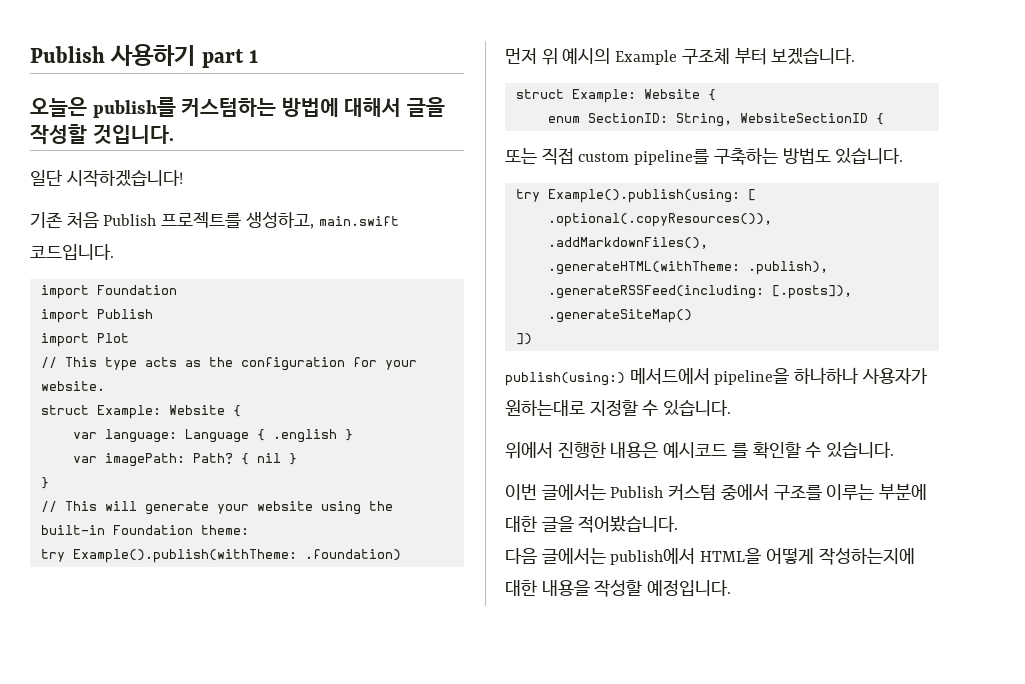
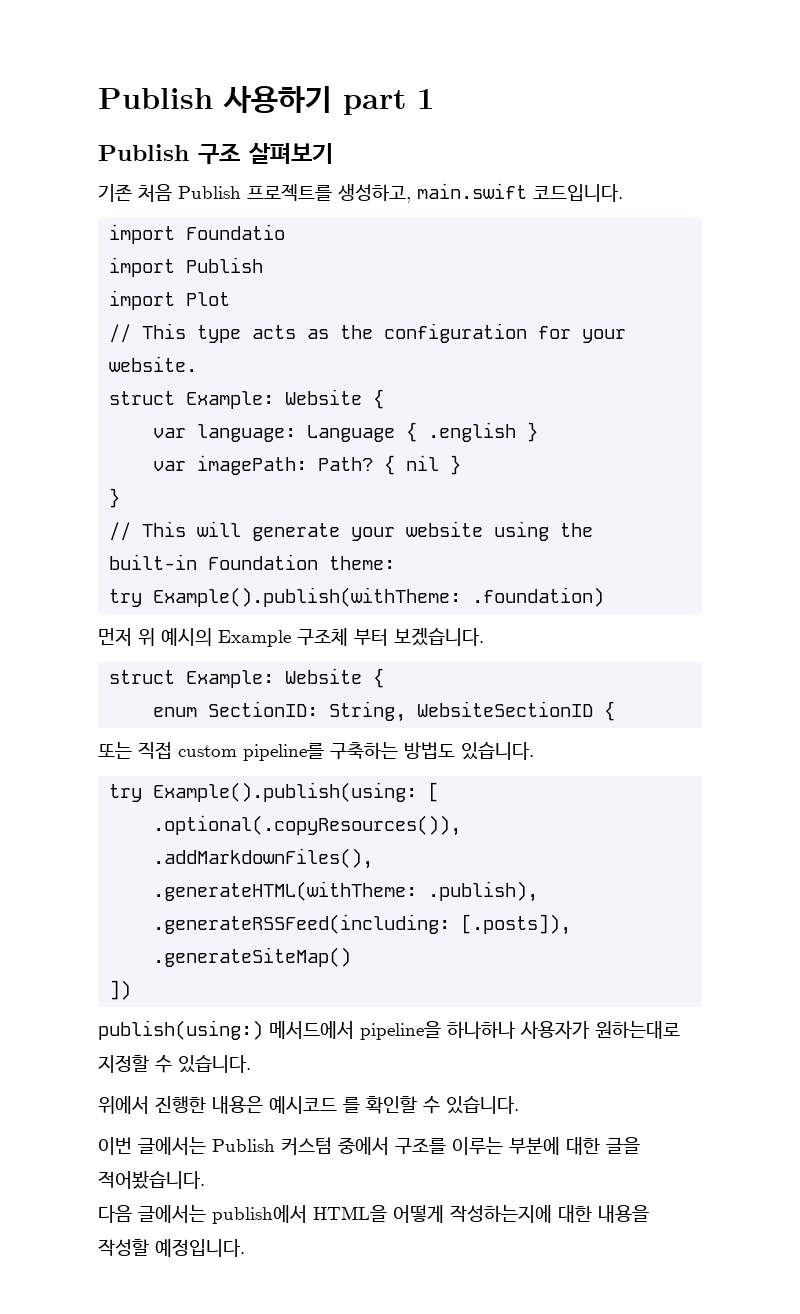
- 오늘은 publish를 커스텀하는 방법에 대해서 글을 작성할 것입니다.
- 일단 시작하겠습니다!
+ Publish 구조 살펴보기
- import Foundation
+ import Foundatio

